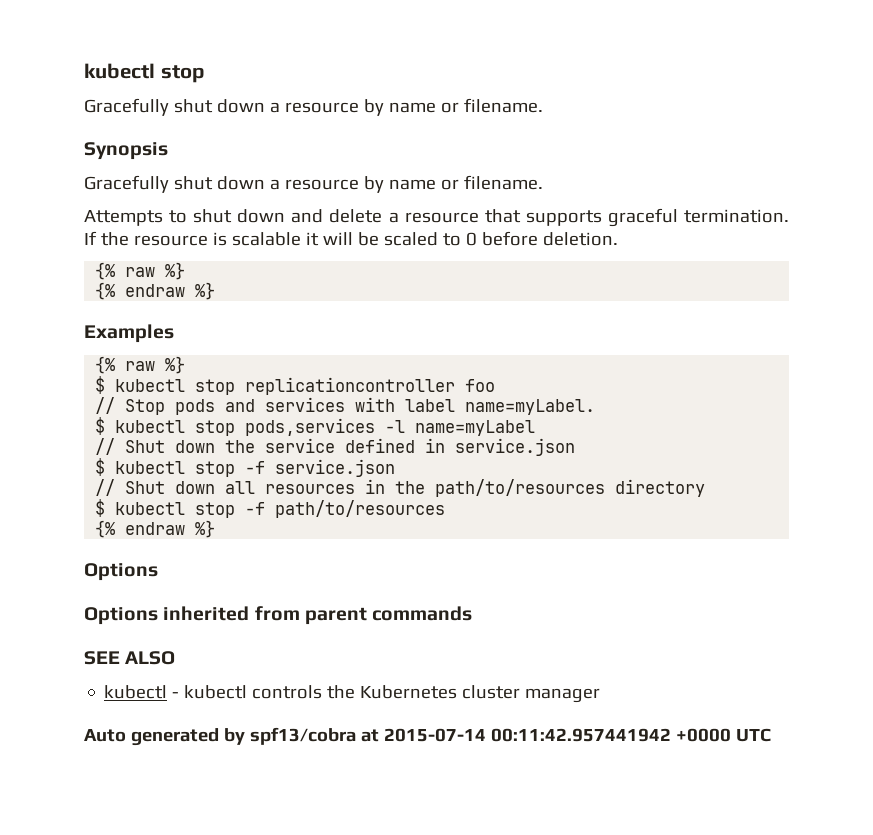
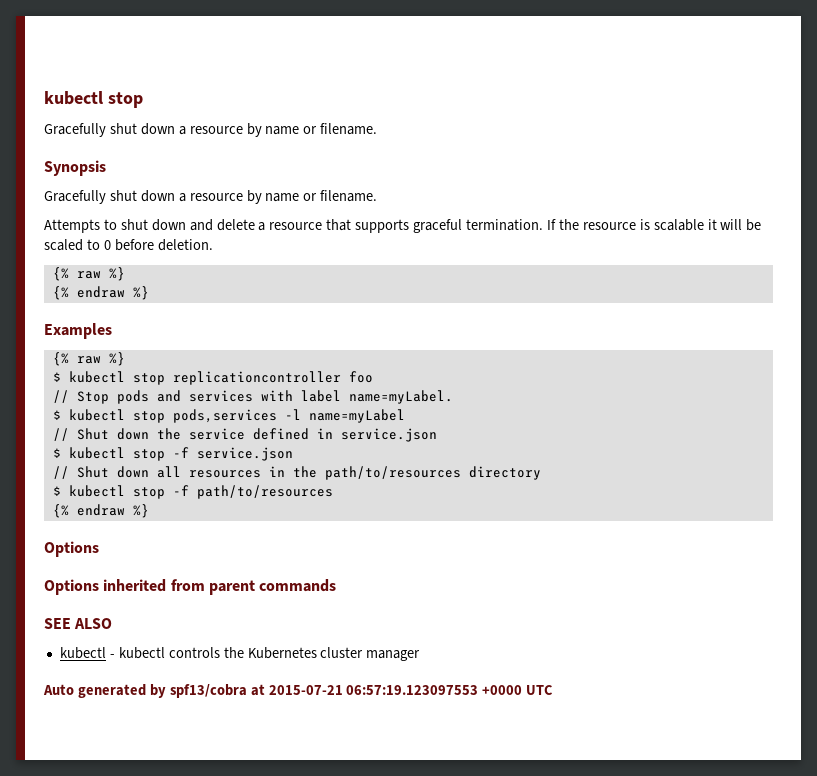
- Auto generated by spf13/cobra at 2015-07-14 00:11:42.957441942 +0000 UTC
+ Auto generated by spf13/cobra at 2015-07-21 06:57:19.123097553 +0000 UTC

